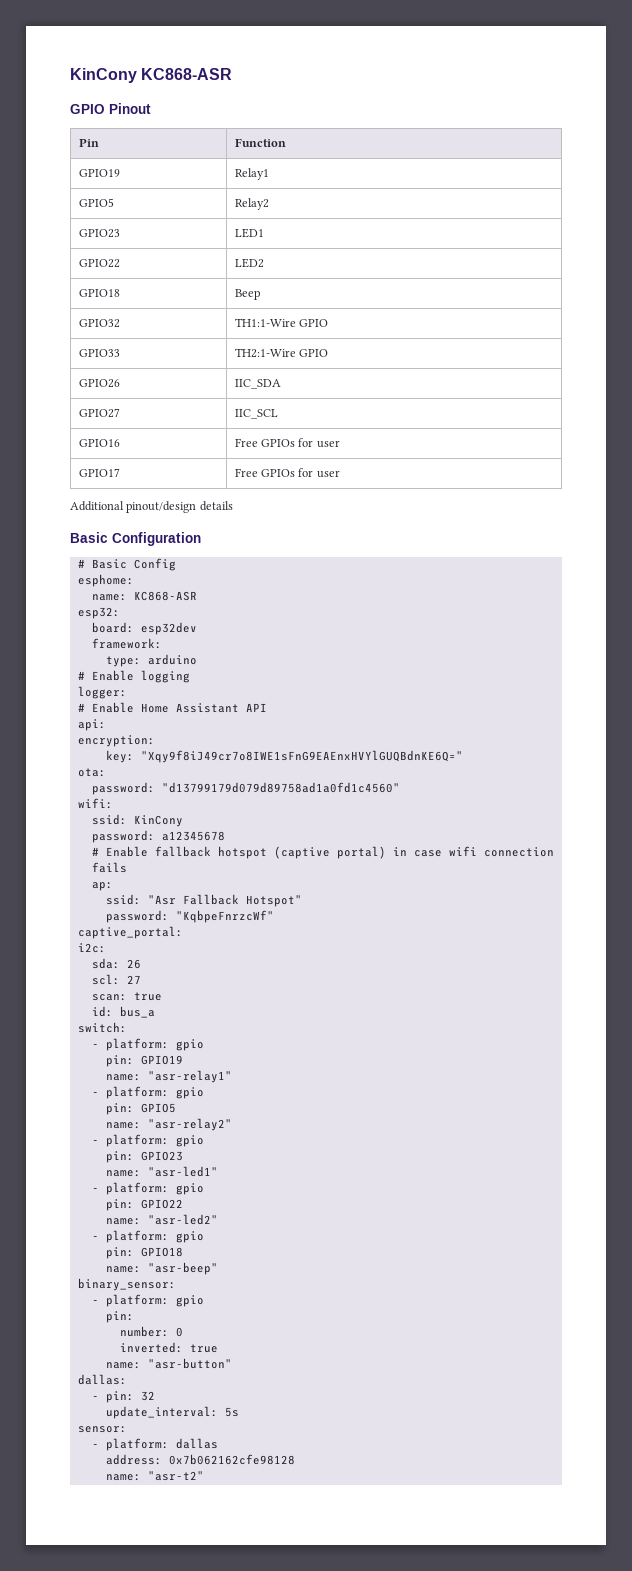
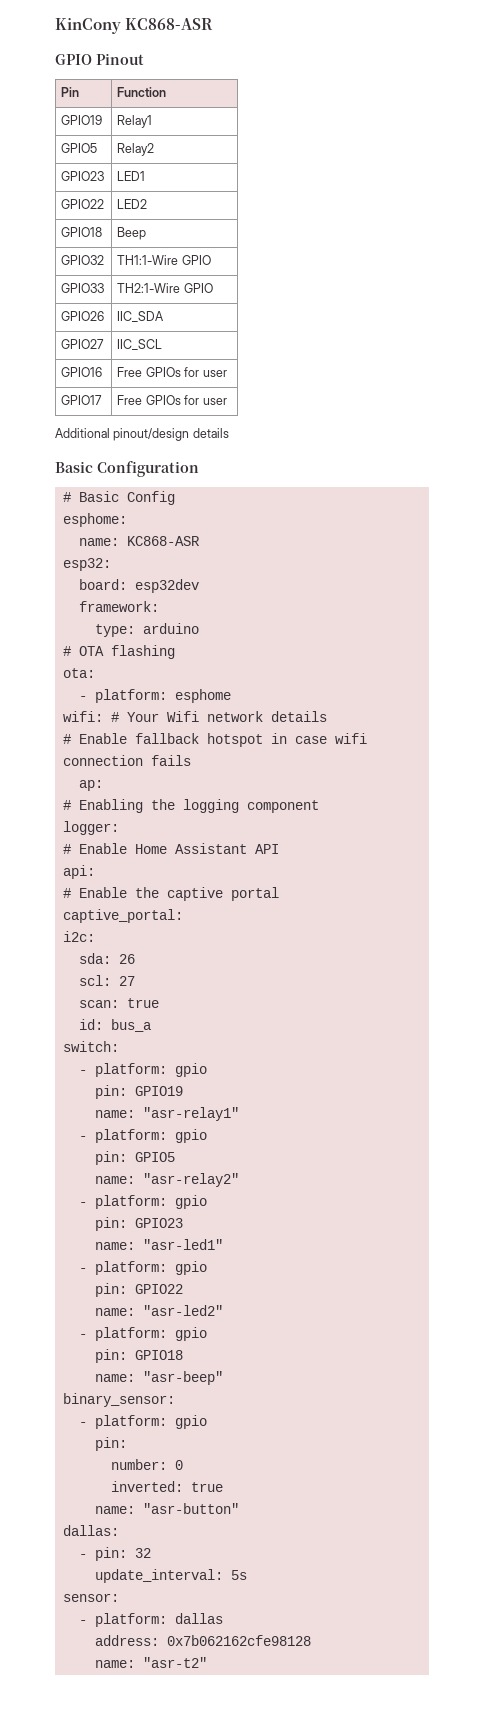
- # Enable logging
+ # OTA flashing
+ ota:
+ - platform: esphome
+ wifi: # Your Wifi network details
+ # Enable fallback hotspot in case wifi connection fails
+ ap:
+ # Enabling the logging component
- encryption:
- key: "Xqy9f8iJ49cr7o8IWE1sFnG9EAEnxHVYlGUQBdnKE6Q="
- ota:
- password: "d13799179d079d89758ad1a0fd1c4560"
- wifi:
- ssid: KinCony
- password: a12345678
- # Enable fallback hotspot (captive portal) in case wifi connection fails
- ap:
- ssid: "Asr Fallback Hotspot"
- password: "KqbpeFnrzcWf"
+ # Enable the captive portal

